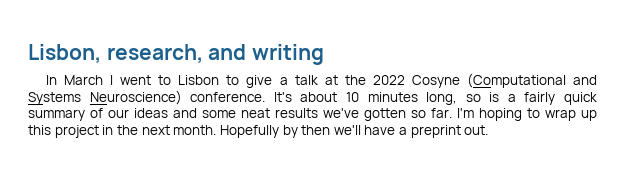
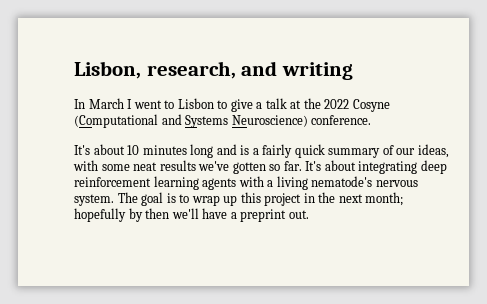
- In March I went to Lisbon to give a talk at the 2022 Cosyne (Computational and Systems Neuroscience) conference. It's about 10 minutes long, so is a fairly quick summary of our ideas and some neat results we've gotten so far.
+ In March I went to Lisbon to give a talk at the 2022 Cosyne (Computational and Systems Neuroscience) conference.
+ It's about 10 minutes long and is a fairly quick summary of our ideas, with some neat results we've gotten so far.
- I'm hoping to wrap up this project in the next month. Hopefully by then we'll have a preprint out.
+ It's about integrating deep reinforcement learning agents with a living nematode's nervous system. The goal is to wrap up this project in the next month; hopefully by then we'll have a preprint out.

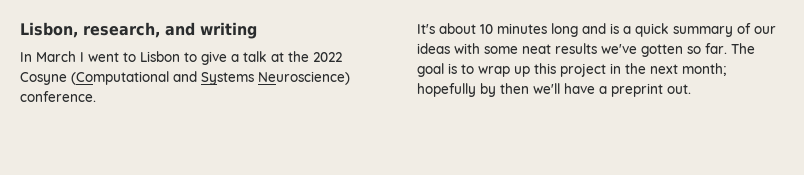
- It's about 10 minutes long and is a fairly quick summary of our ideas, with some neat results we've gotten so far.
+ It's about 10 minutes long and is a quick summary of our ideas with some neat results we've gotten so far.
- It's about integrating deep reinforcement learning agents with a living nematode's nervous system.

